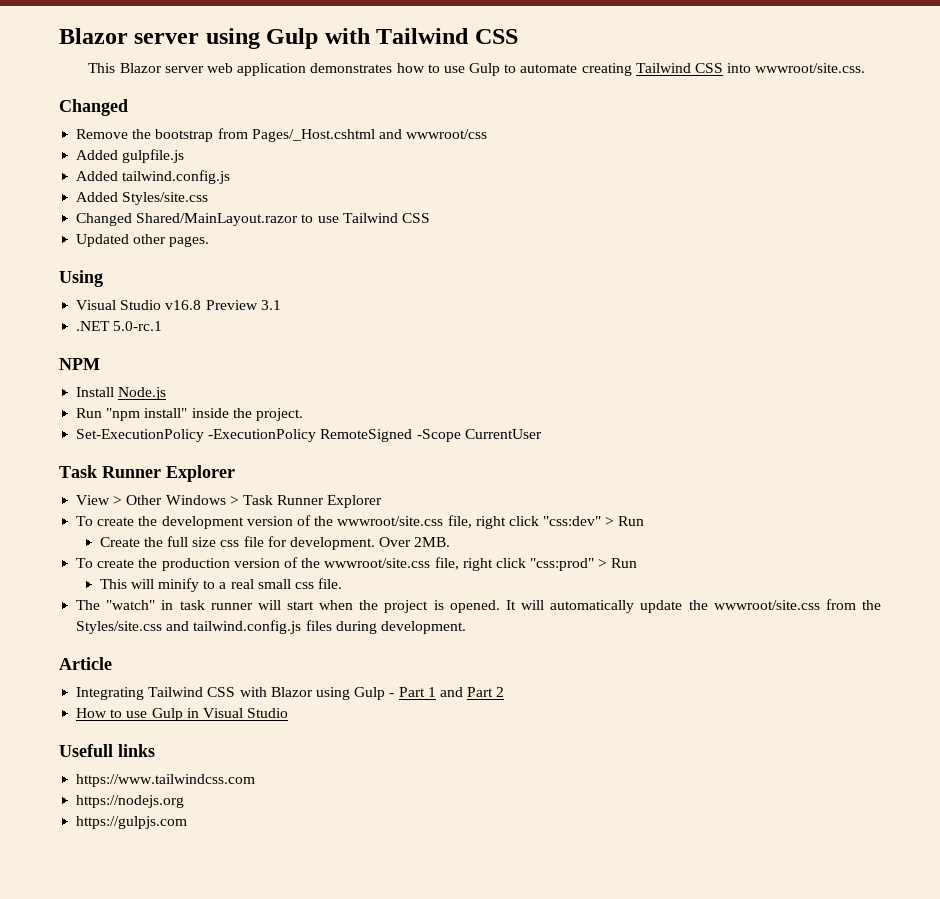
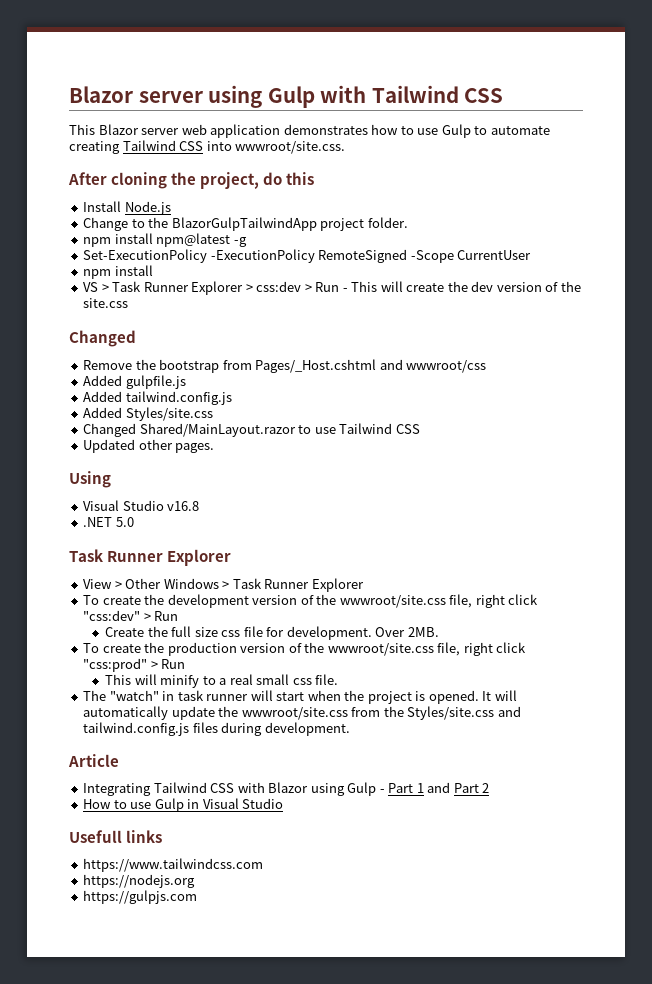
+ After cloning the project, do this
+ Install Node.js
+ Change to the BlazorGulpTailwindApp project folder.
+ npm install npm@latest -g
+ Set-ExecutionPolicy -ExecutionPolicy RemoteSigned -Scope CurrentUser
+ npm install
+ VS > Task Runner Explorer > css:dev > Run - This will create the dev version of the site.css
- Visual Studio v16.8 Preview 3.1
+ Visual Studio v16.8
- .NET 5.0-rc.1
- NPM
- Install Node.js
- Run "npm install" inside the project.
- Set-ExecutionPolicy -ExecutionPolicy RemoteSigned -Scope CurrentUser
+ .NET 5.0

